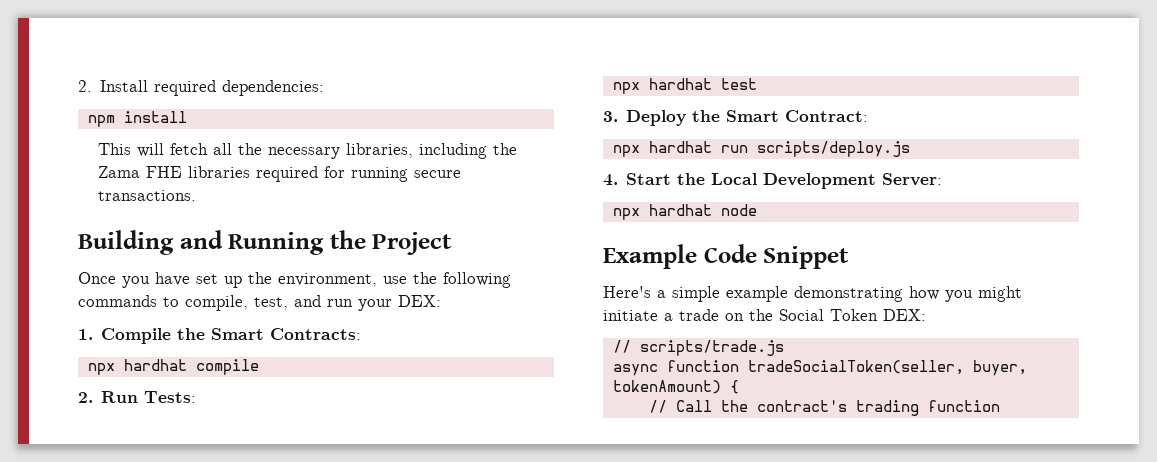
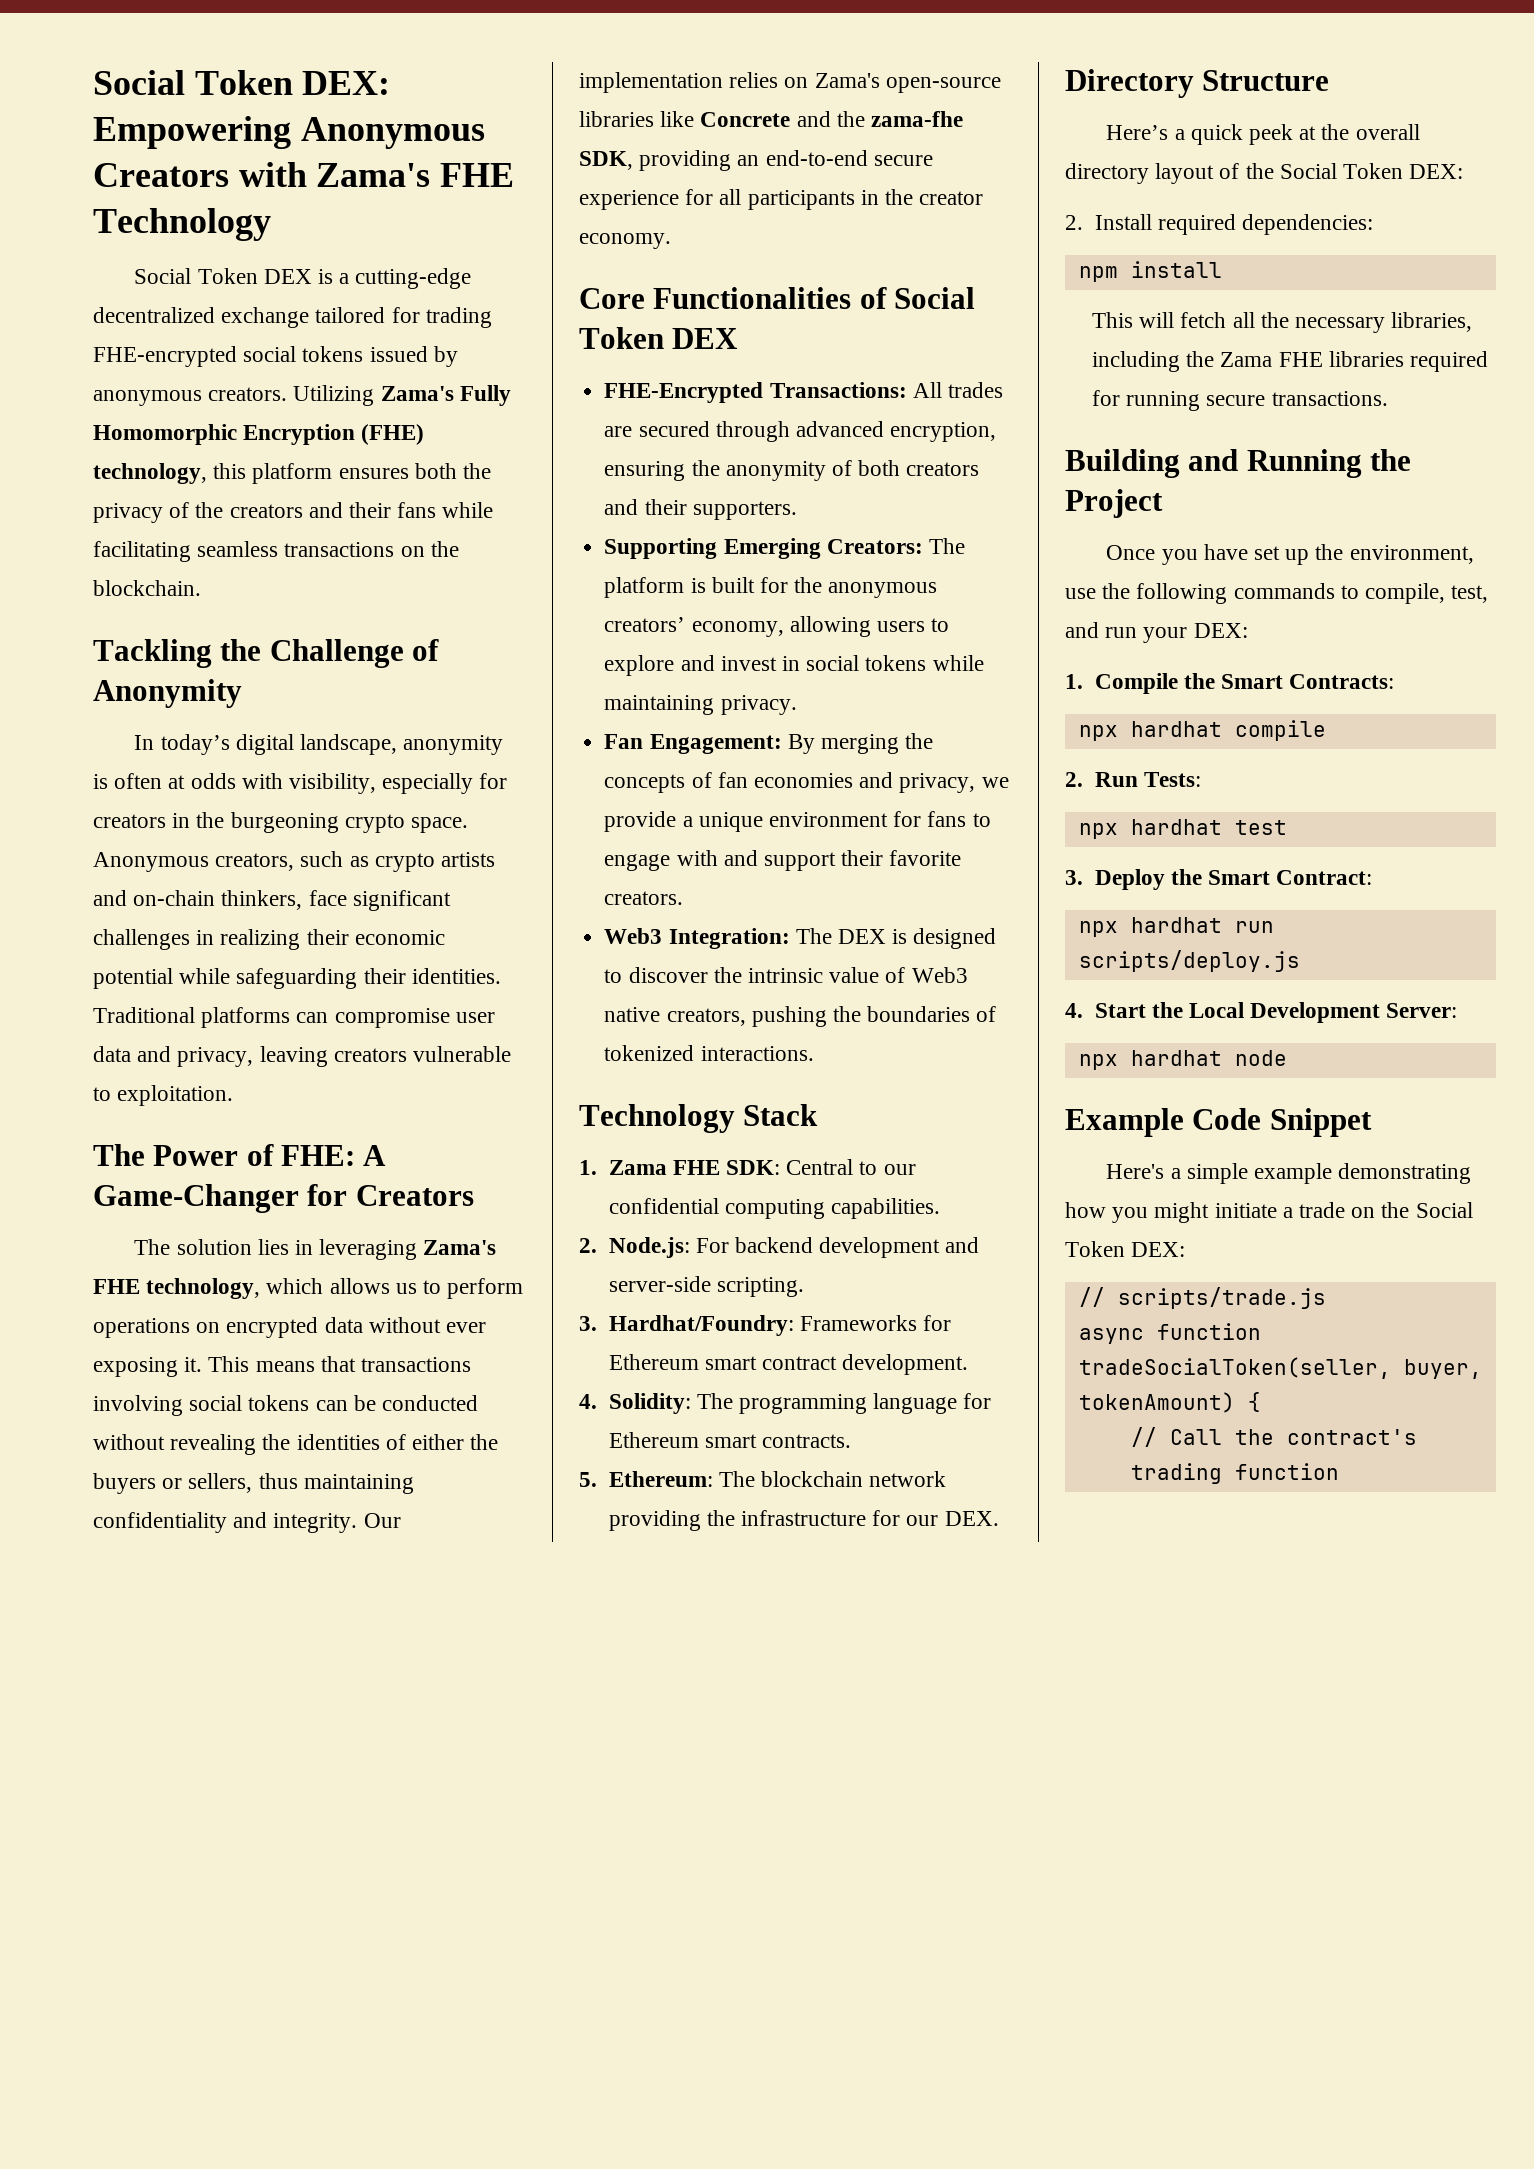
+ Social Token DEX: Empowering Anonymous Creators with Zama's FHE Technology
+ Social Token DEX is a cutting-edge decentralized exchange tailored for trading FHE-encrypted social tokens issued by anonymous creators. Utilizing Zama's Fully Homomorphic Encryption (FHE) technology, this platform ensures both the privacy of the creators and their fans while facilitating seamless transactions on the blockchain.
+ Tackling the Challenge of Anonymity
+ In today’s digital landscape, anonymity is often at odds with visibility, especially for creators in the burgeoning crypto space. Anonymous creators, such as crypto artists and on-chain thinkers, face significant challenges in realizing their economic potential while safeguarding their identities. Traditional platforms can compromise user data and privacy, leaving creators vulnerable to exploitation.
+ The Power of FHE: A Game-Changer for Creators
+ The solution lies in leveraging Zama's FHE technology, which allows us to perform operations on encrypted data without ever exposing it. This means that transactions involving social tokens can be conducted without revealing the identities of either the buyers or sellers, thus maintaining confidentiality and integrity. Our implementation relies on Zama's open-source libraries like Concrete and the zama-fhe SDK, providing an end-to-end secure experience for all participants in the creator economy.
+ Core Functionalities of Social Token DEX
+ FHE-Encrypted Transactions: All trades are secured through advanced encryption, ensuring the anonymity of both creators and their supporters.
+ Supporting Emerging Creators: The platform is built for the anonymous creators’ economy, allowing users to explore and invest in social tokens while maintaining privacy.
+ Fan Engagement: By merging the concepts of fan economies and privacy, we provide a unique environment for fans to engage with and support their favorite creators.
+ Web3 Integration: The DEX is designed to discover the intrinsic value of Web3 native creators, pushing the boundaries of tokenized interactions.
+ Technology Stack
+ 1. Zama FHE SDK: Central to our confidential computing capabilities.
+ 2. Node.js: For backend development and server-side scripting.
+ 3. Hardhat/Foundry: Frameworks for Ethereum smart contract development.
+ 4. Solidity: The programming language for Ethereum smart contracts.
+ 5. Ethereum: The blockchain network providing the infrastructure for our DEX.
+ Directory Structure
+ Here’s a quick peek at the overall directory layout of the Social Token DEX:

